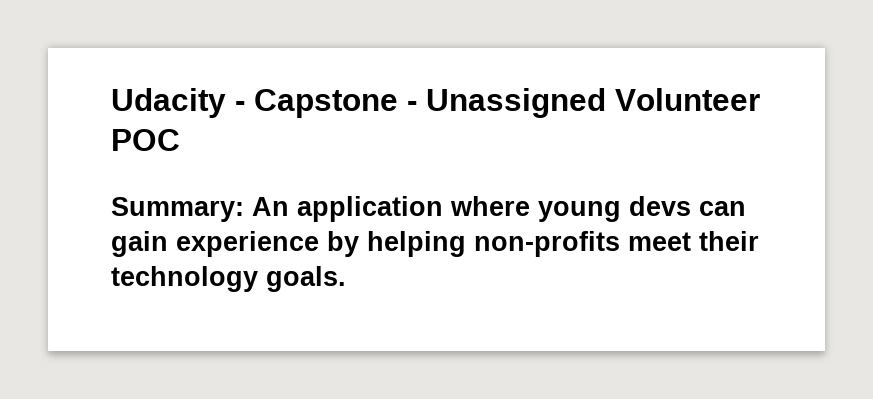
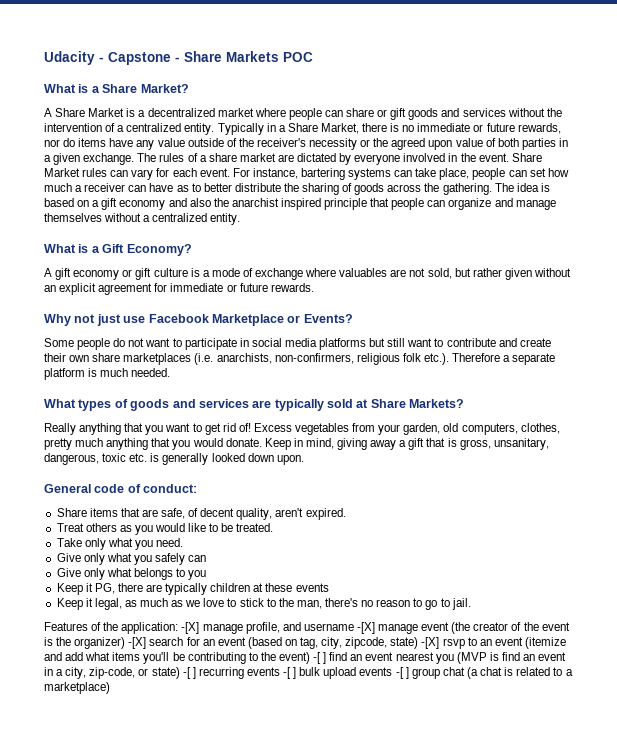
- Udacity - Capstone - Unassigned Volunteer POC
+ Udacity - Capstone - Share Markets POC
- Summary: An application where young devs can gain experience by helping non-profits meet their technology goals.
+ What is a Share Market?
+ A Share Market is a decentralized market where people can share or gift goods and services without the intervention of a centralized entity. Typically in a Share Market, there is no immediate or future rewards, nor do items have any value outside of the receiver's necessity or the agreed upon value of both parties in a given exchange. The rules of a share market are dictated by everyone involved in the event. Share Market rules can vary for each event. For instance, bartering systems can take place, people can set how much a receiver can have as to better distribute the sharing of goods across the gathering. The idea is based on a gift economy and also the anarchist inspired principle that people can organize and manage themselves without a centralized entity.
+ What is a Gift Economy?
+ A gift economy or gift culture is a mode of exchange where valuables are not sold, but rather given without an explicit agreement for immediate or future rewards.
+ Why not just use Facebook Marketplace or Events?
+ Some people do not want to participate in social media platforms but still want to contribute and create their own share marketplaces (i.e. anarchists, non-confirmers, religious folk etc.). Therefore a separate platform is much needed.
+ What types of goods and services are typically sold at Share Markets?
+ Really anything that you want to get rid of! Excess vegetables from your garden, old computers, clothes, pretty much anything that you would donate. Keep in mind, giving away a gift that is gross, unsanitary, dangerous, toxic etc. is generally looked down upon.
+ General code of conduct:
+ Share items that are safe, of decent quality, aren't expired.
+ Treat others as you would like to be treated.
+ Take only what you need.
+ Give only what you safely can
+ Give only what belongs to you
+ Keep it PG, there are typically children at these events
+ Keep it legal, as much as we love to stick to the man, there's no reason to go to jail.
+ Features of the application: -[X] manage profile, and username -[X] manage event (the creator of the event is the organizer) -[X] search for an event (based on tag, city, zipcode, state) -[X] rsvp to an event (itemize and add what items you'll be contributing to the event) -[ ] find an event nearest you (MVP is find an event in a city, zip-code, or state) -[ ] recurring events -[ ] bulk upload events -[ ] group chat (a chat is related to a marketplace)

